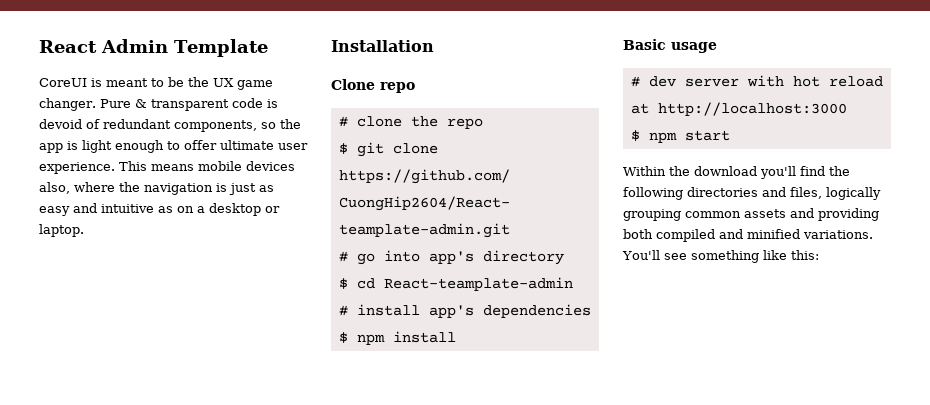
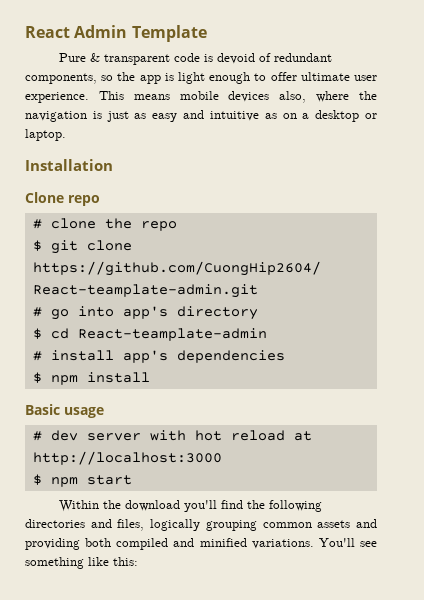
- CoreUI is meant to be the UX game changer.

